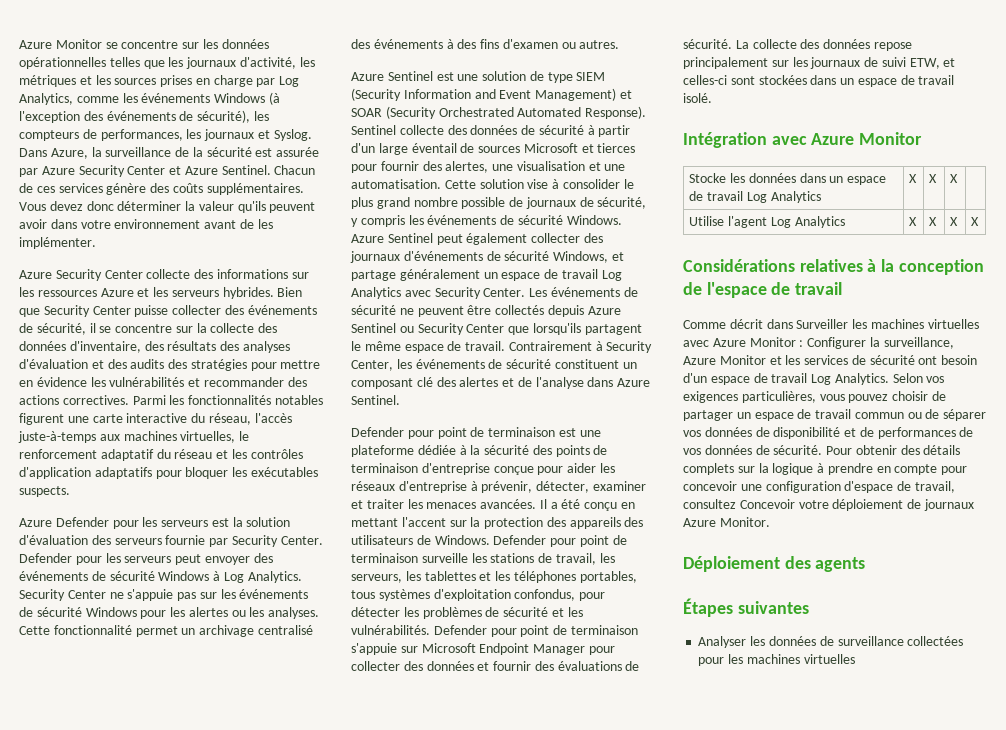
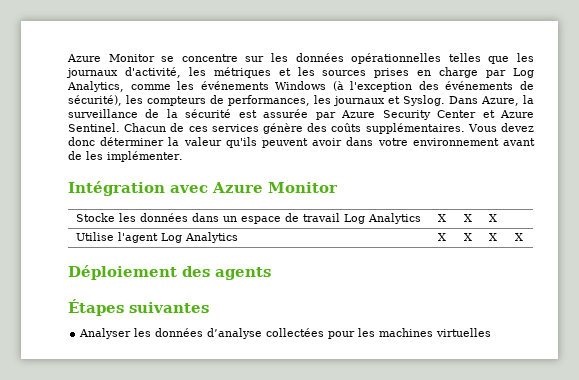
- Azure Security Center collecte des informations sur les ressources Azure et les serveurs hybrides. Bien que Security Center puisse collecter des événements de sécurité, il se concentre sur la collecte des données d'inventaire, des résultats des analyses d'évaluation et des audits des stratégies pour mettre en évidence les vulnérabilités et recommander des actions correctives. Parmi les fonctionnalités notables figurent une carte interactive du réseau, l'accès juste-à-temps aux machines virtuelles, le renforcement adaptatif du réseau et les contrôles d'application adaptatifs pour bloquer les exécutables suspects.
- Azure Defender pour les serveurs est la solution d'évaluation des serveurs fournie par Security Center. Defender pour les serveurs peut envoyer des événements de sécurité Windows à Log Analytics. Security Center ne s'appuie pas sur les événements de sécurité Windows pour les alertes ou les analyses. Cette fonctionnalité permet un archivage centralisé des événements à des fins d'examen ou autres.
- Azure Sentinel est une solution de type SIEM (Security Information and Event Management) et SOAR (Security Orchestrated Automated Response). Sentinel collecte des données de sécurité à partir d'un large éventail de sources Microsoft et tierces pour fournir des alertes, une visualisation et une automatisation. Cette solution vise à consolider le plus grand nombre possible de journaux de sécurité, y compris les événements de sécurité Windows. Azure Sentinel peut également collecter des journaux d'événements de sécurité Windows, et partage généralement un espace de travail Log Analytics avec Security Center. Les événements de sécurité ne peuvent être collectés depuis Azure Sentinel ou Security Center que lorsqu'ils partagent le même espace de travail. Contrairement à Security Center, les événements de sécurité constituent un composant clé des alertes et de l'analyse dans Azure Sentinel.
- Defender pour point de terminaison est une plateforme dédiée à la sécurité des points de terminaison d'entreprise conçue pour aider les réseaux d'entreprise à prévenir, détecter, examiner et traiter les menaces avancées. Il a été conçu en mettant l'accent sur la protection des appareils des utilisateurs de Windows. Defender pour point de terminaison surveille les stations de travail, les serveurs, les tablettes et les téléphones portables, tous systèmes d'exploitation confondus, pour détecter les problèmes de sécurité et les vulnérabilités. Defender pour point de terminaison s'appuie sur Microsoft Endpoint Manager pour collecter des données et fournir des évaluations de sécurité. La collecte des données repose principalement sur les journaux de suivi ETW, et celles-ci sont stockées dans un espace de travail isolé.
- Considérations relatives à la conception de l'espace de travail
- Comme décrit dans Surveiller les machines virtuelles avec Azure Monitor : Configurer la surveillance, Azure Monitor et les services de sécurité ont besoin d'un espace de travail Log Analytics. Selon vos exigences particulières, vous pouvez choisir de partager un espace de travail commun ou de séparer vos données de disponibilité et de performances de vos données de sécurité. Pour obtenir des détails complets sur la logique à prendre en compte pour concevoir une configuration d'espace de travail, consultez Concevoir votre déploiement de journaux Azure Monitor.
- Analyser les données de surveillance collectées pour les machines virtuelles
+ Analyser les données d’analyse collectées pour les machines virtuelles

